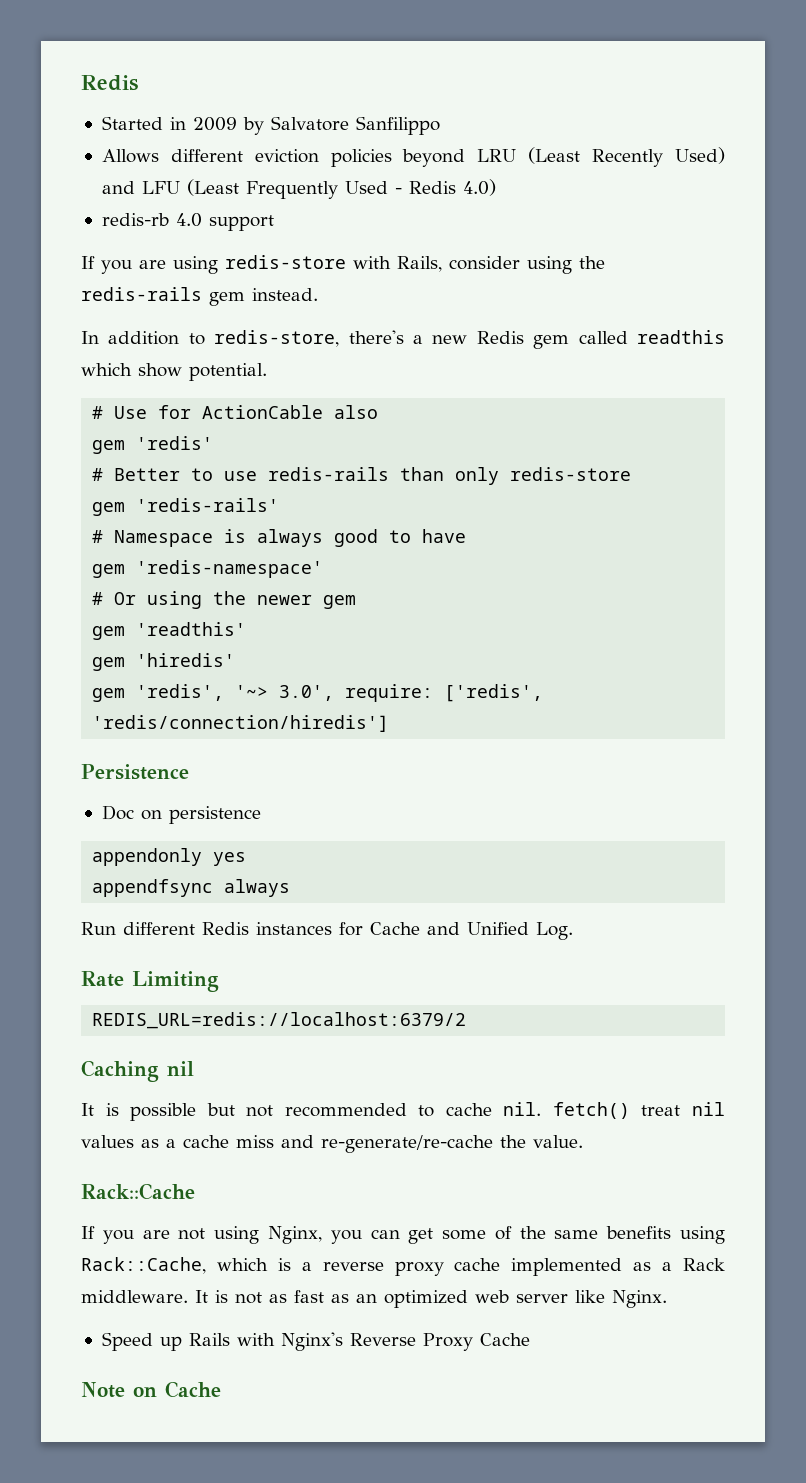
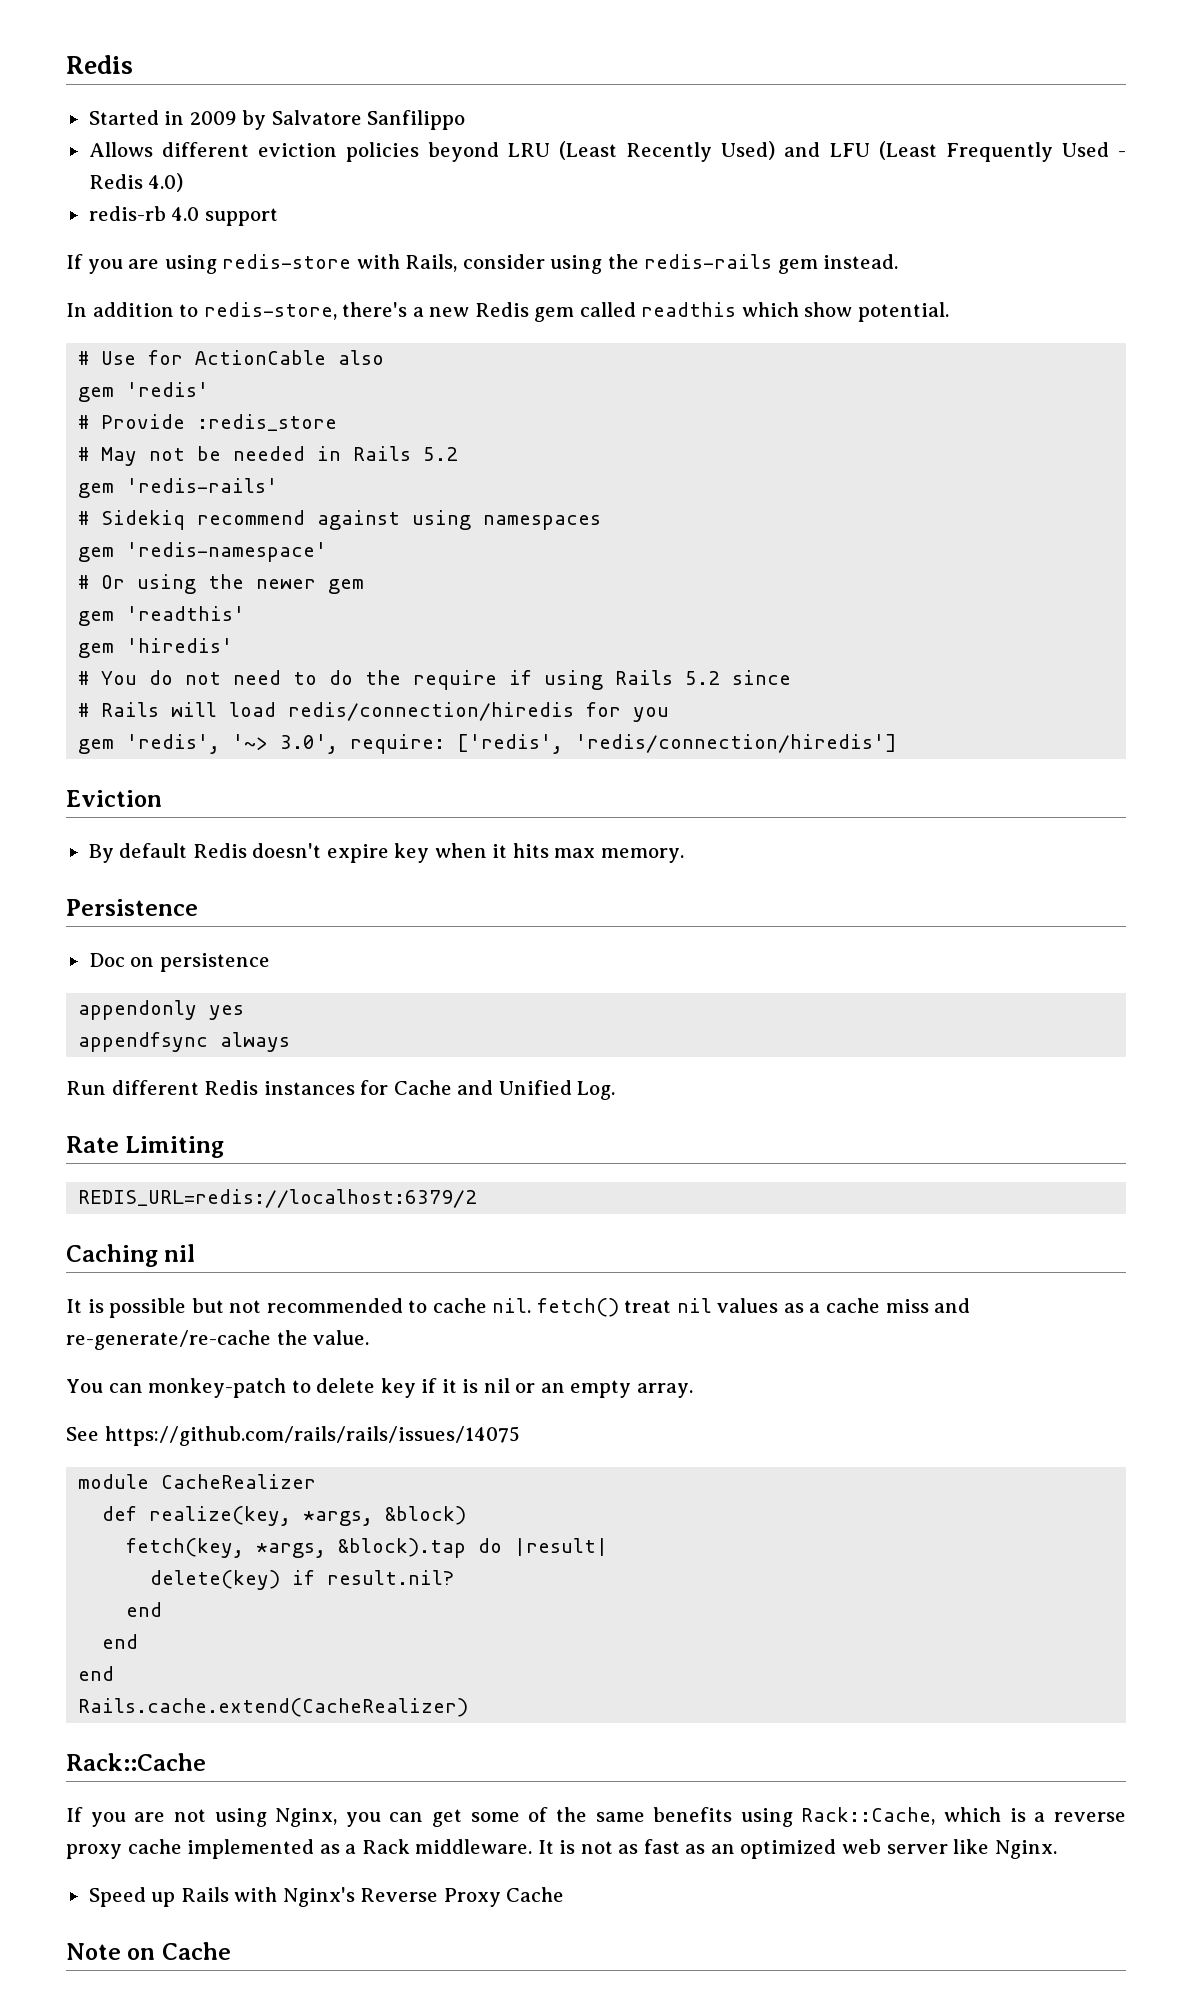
- # Better to use redis-rails than only redis-store
+ # Provide :redis_store
+ # May not be needed in Rails 5.2
  gem 'redis-rails'
- # Namespace is always good to have
+ # Sidekiq recommend against using namespaces
+ # You do not need to do the require if using Rails 5.2 since
+ # Rails will load redis/connection/hiredis for you
+ Eviction
+ By default Redis doesn't expire key when it hits max memory.
+ You can monkey-patch to delete key if it is nil or an empty array.
+ See https://github.com/rails/rails/issues/14075
+ module CacheRealizer
+ def realize(key, *args, &block)
+ fetch(key, *args, &block).tap do |result|
+ delete(key) if result.nil?
+ end
+ end
+ end
+ Rails.cache.extend(CacheRealizer)

